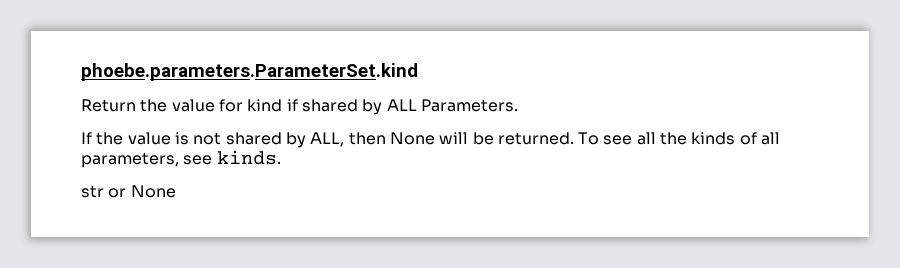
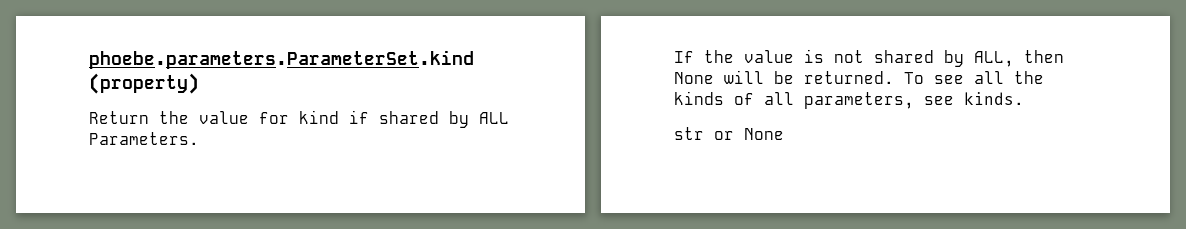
- phoebe.parameters.ParameterSet.kind
+ phoebe.parameters.ParameterSet.kind (property)

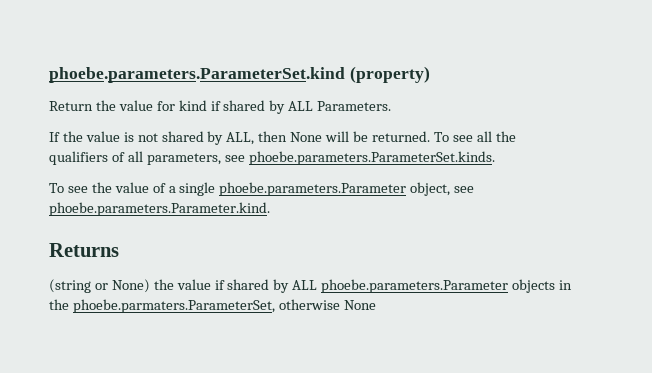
- To see all the kinds of all parameters, see kinds.
- str or None
+ To see all the qualifiers of all parameters, see phoebe.parameters.ParameterSet.kinds.
+ To see the value of a single phoebe.parameters.Parameter object, see phoebe.parameters.Parameter.kind.
+ Returns
+ (string or None) the value if shared by ALL phoebe.parameters.Parameter objects in the phoebe.parmaters.ParameterSet, otherwise None

